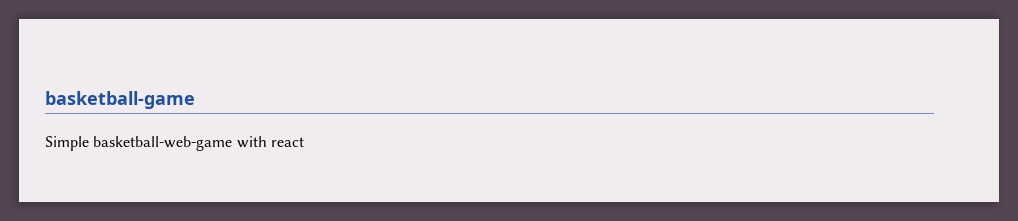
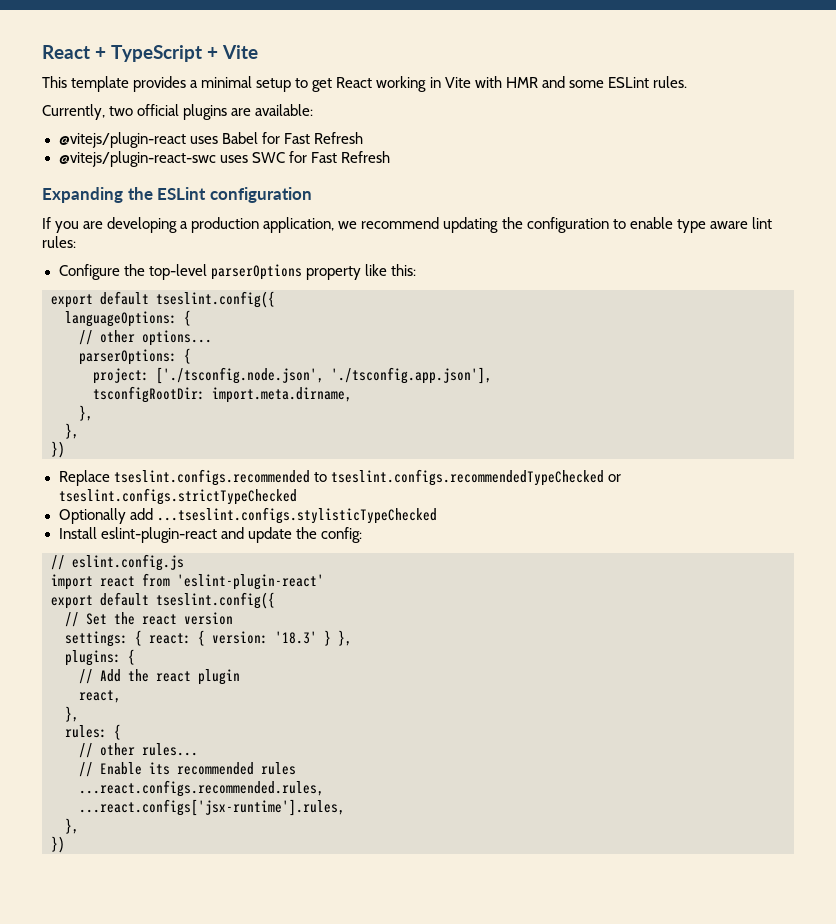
- basketball-game
- Simple basketball-web-game with react
+ React + TypeScript + Vite
+ This template provides a minimal setup to get React working in Vite with HMR and some ESLint rules.
+ Currently, two official plugins are available:
+ @vitejs/plugin-react uses Babel for Fast Refresh
+ @vitejs/plugin-react-swc uses SWC for Fast Refresh
+ Expanding the ESLint configuration
+ If you are developing a production application, we recommend updating the configuration to enable type aware lint rules:
+ Configure the top-level parserOptions property like this:
+ export default tseslint.config({
+ languageOptions: {
+ // other options...
+ parserOptions: {
+ project: ['./tsconfig.node.json', './tsconfig.app.json'],
+ tsconfigRootDir: import.meta.dirname,
+ },
+ },
+ })
+ Replace tseslint.configs.recommended to tseslint.configs.recommendedTypeChecked or tseslint.configs.strictTypeChecked
+ Optionally add ...tseslint.configs.stylisticTypeChecked
+ Install eslint-plugin-react and update the config:
+ // eslint.config.js
+ import react from 'eslint-plugin-react'
+ export default tseslint.config({
+ // Set the react version
+ settings: { react: { version: '18.3' } },
+ plugins: {
+ // Add the react plugin
+ react,
+ },
+ rules: {
+ // other rules...
+ // Enable its recommended rules
+ ...react.configs.recommended.rules,
+ ...react.configs['jsx-runtime'].rules,
+ },
+ })

